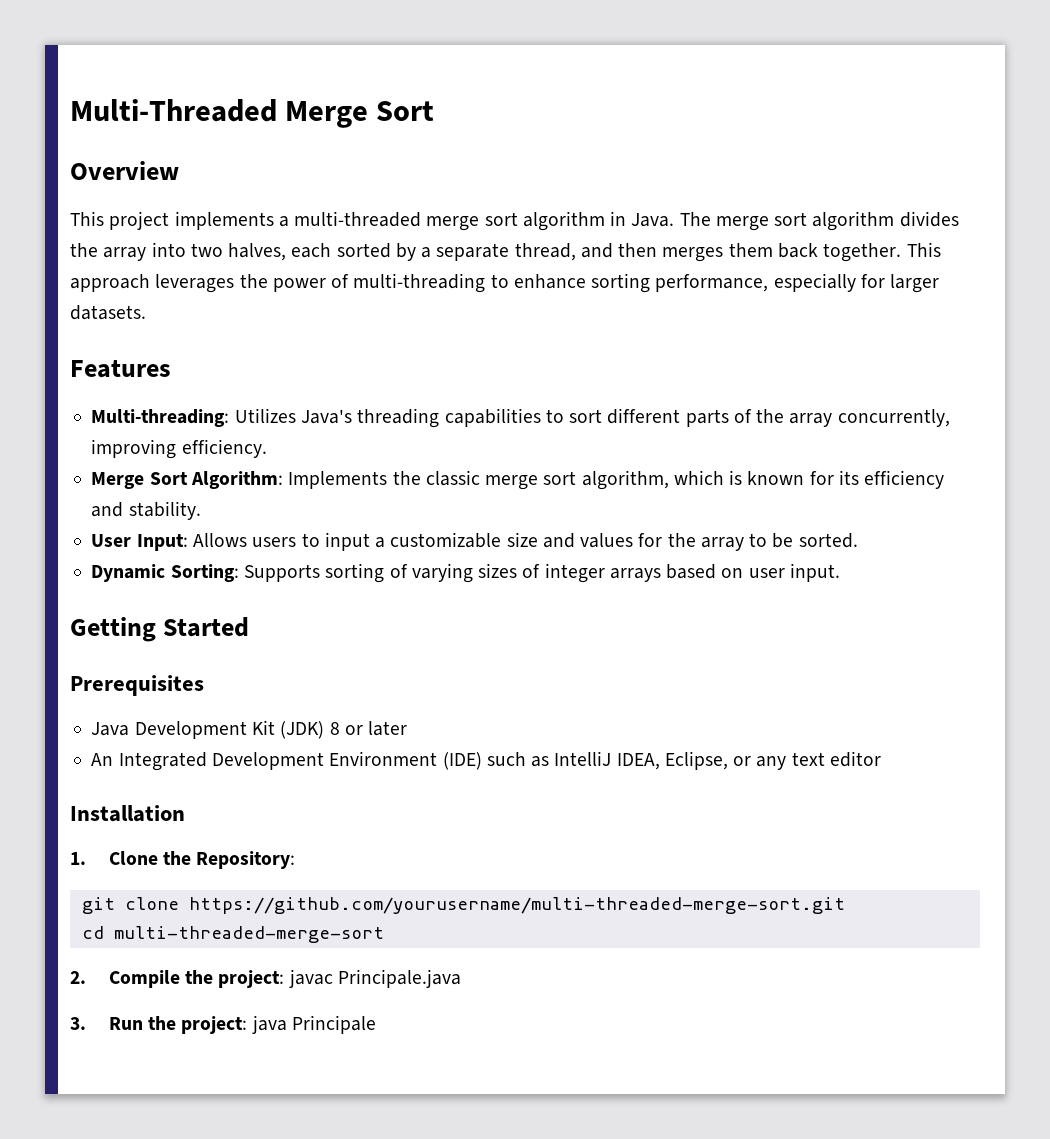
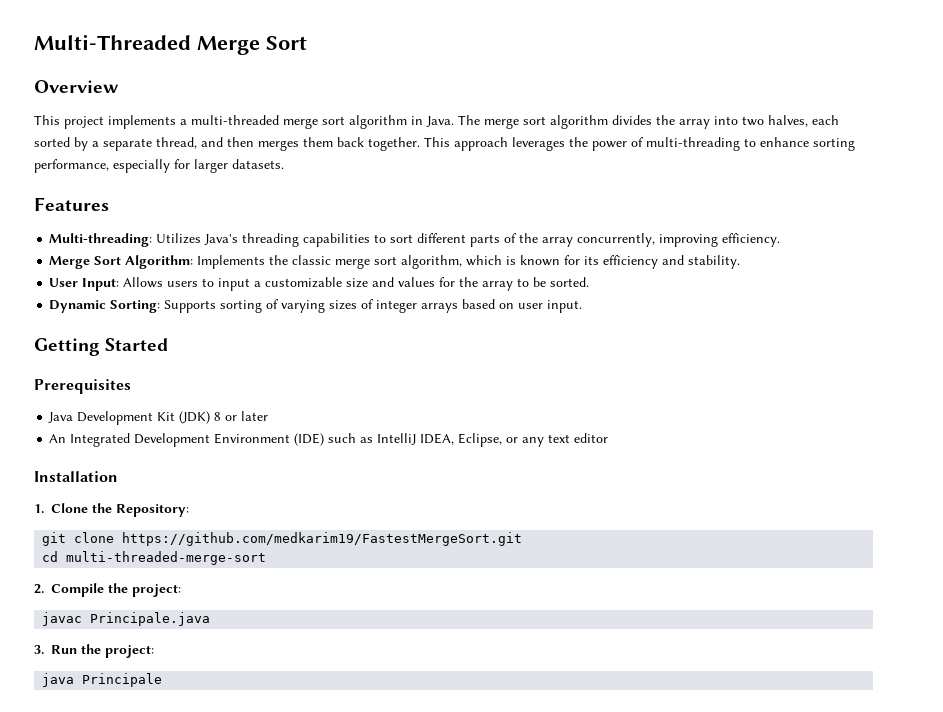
- git clone https://github.com/yourusername/multi-threaded-merge-sort.git
+ git clone https://github.com/medkarim19/FastestMergeSort.git
- 2. Compile the project: javac Principale.java
+ 2. Compile the project:
+ javac Principale.java
- 3. Run the project: java Principale
+ 3. Run the project:
+ java Principale

